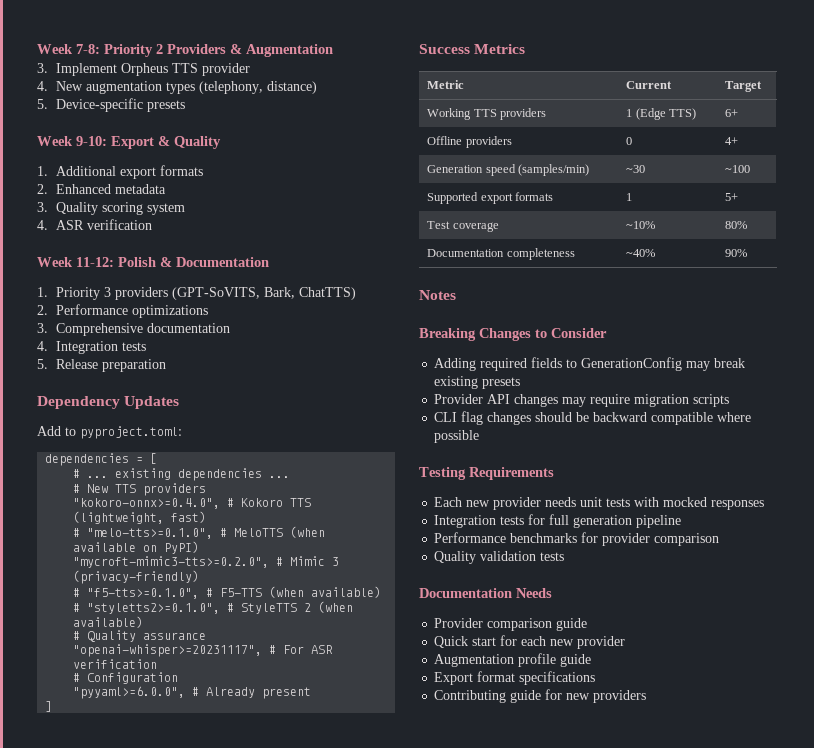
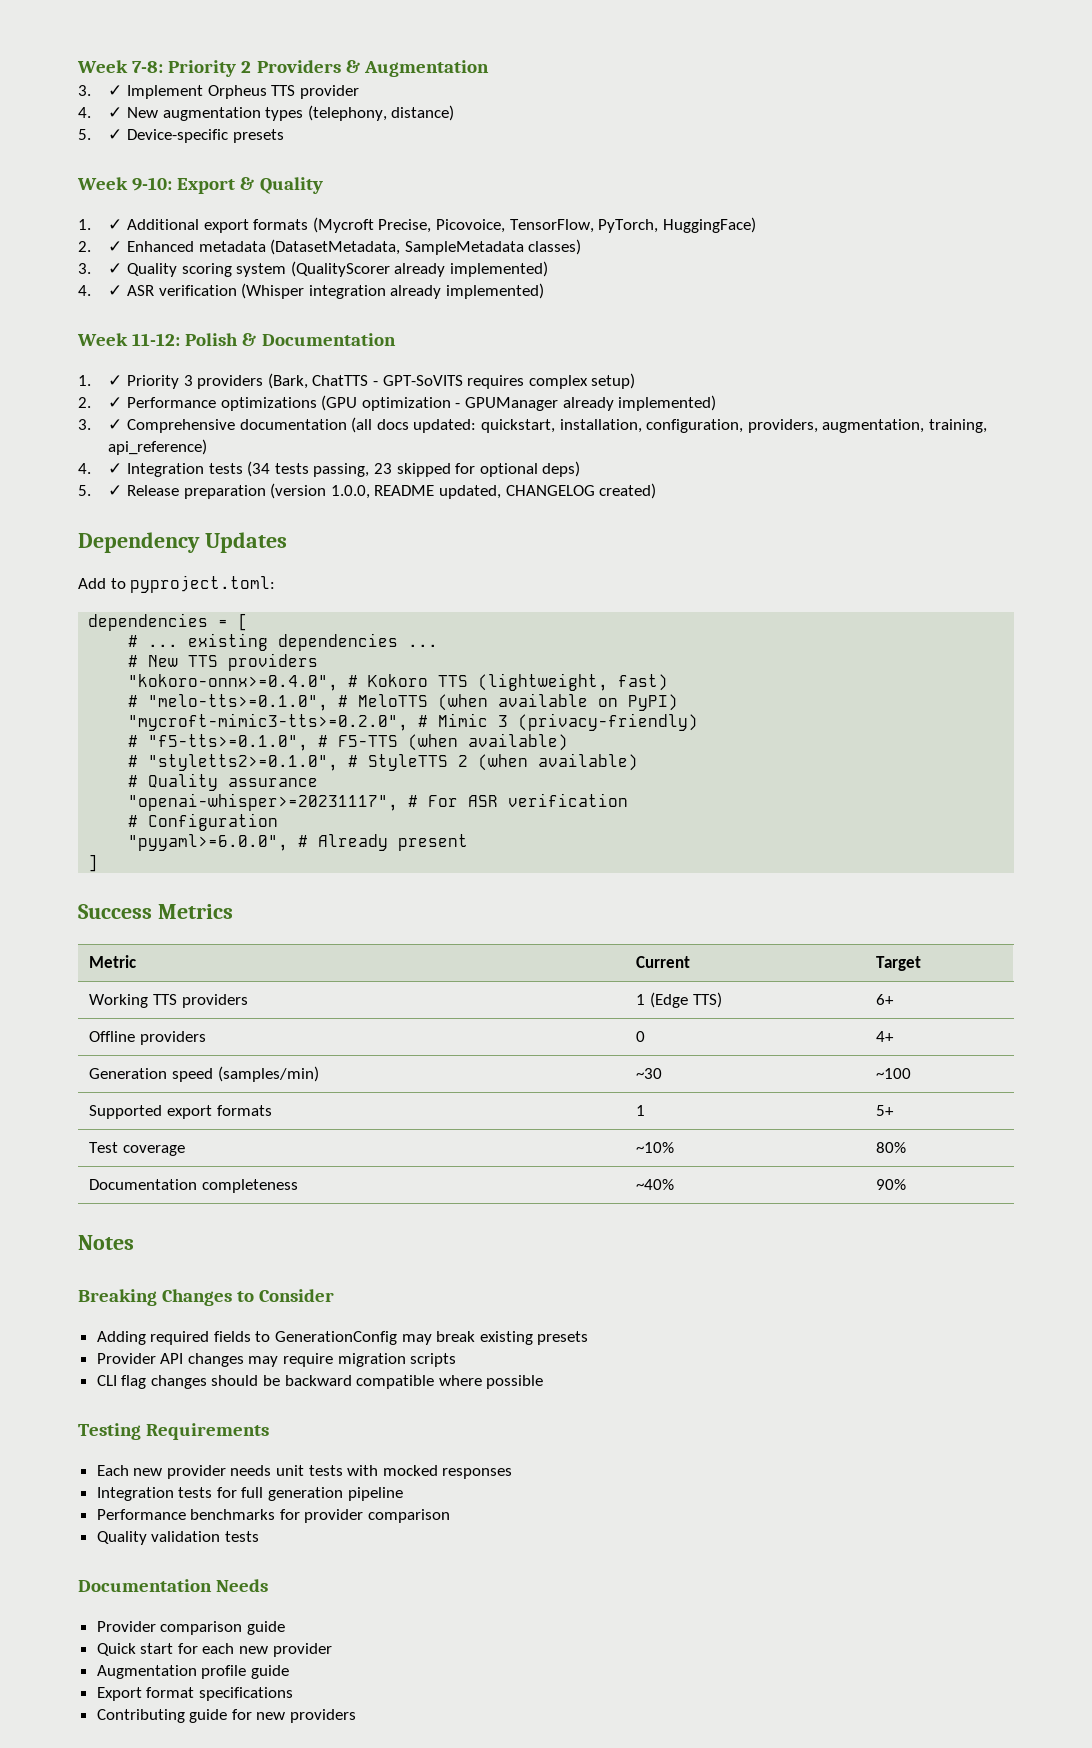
- 3. Implement Orpheus TTS provider
+ 3. ✓ Implement Orpheus TTS provider
- 4. New augmentation types (telephony, distance)
+ 4. ✓ New augmentation types (telephony, distance)
- 5. Device-specific presets
+ 5. ✓ Device-specific presets
- 1. Additional export formats
- 2. Enhanced metadata
- 3. Quality scoring system
- 4. ASR verification
+ 1. ✓ Additional export formats (Mycroft Precise, Picovoice, TensorFlow, PyTorch, HuggingFace)
+ 2. ✓ Enhanced metadata (DatasetMetadata, SampleMetadata classes)
+ 3. ✓ Quality scoring system (QualityScorer already implemented)
+ 4. ✓ ASR verification (Whisper integration already implemented)
- 1. Priority 3 providers (GPT-SoVITS, Bark, ChatTTS)
- 2. Performance optimizations
- 3. Comprehensive documentation
- 4. Integration tests
- 5. Release preparation
+ 1. ✓ Priority 3 providers (Bark, ChatTTS - GPT-SoVITS requires complex setup)
+ 2. ✓ Performance optimizations (GPU optimization - GPUManager already implemented)
+ 3. ✓ Comprehensive documentation (all docs updated: quickstart, installation, configuration, providers, augmentation, training, api_reference)
+ 4. ✓ Integration tests (34 tests passing, 23 skipped for optional deps)
+ 5. ✓ Release preparation (version 1.0.0, README updated, CHANGELOG created)

